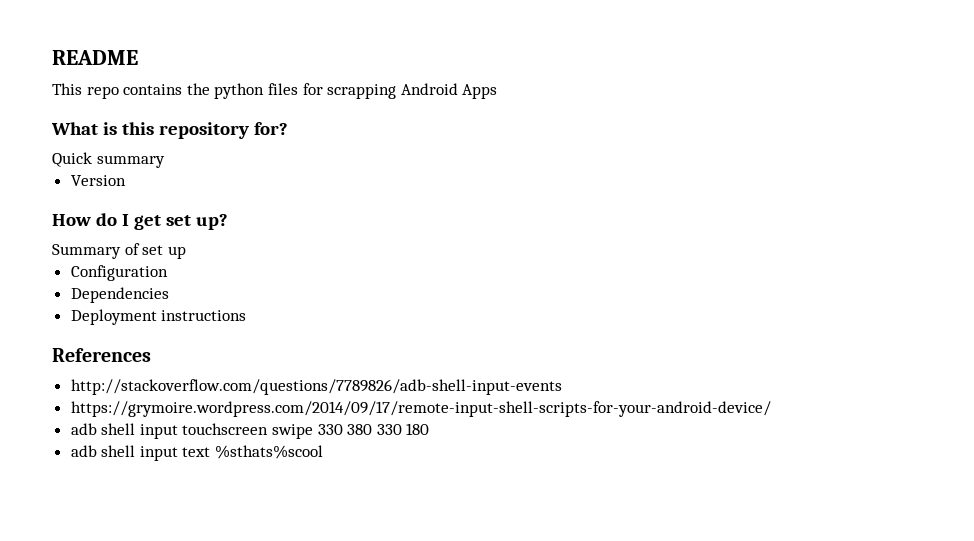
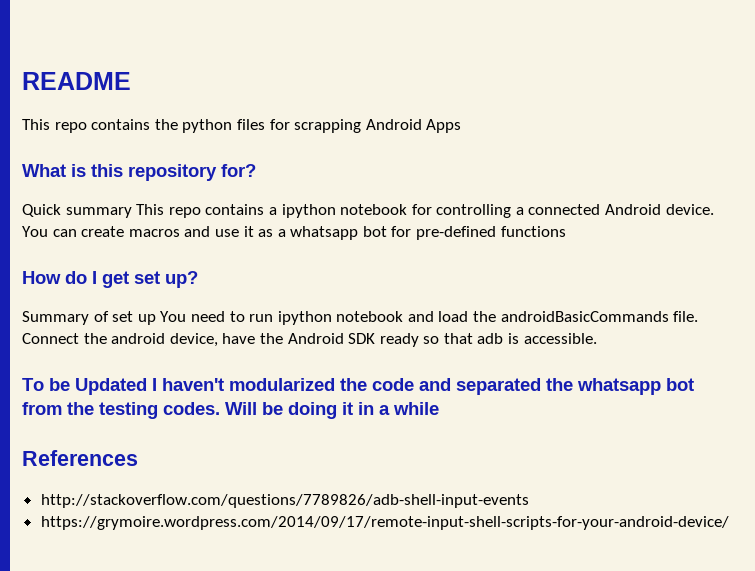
- Quick summary
- Version
+ Quick summary This repo contains a ipython notebook for controlling a connected Android device. You can create macros and use it as a whatsapp bot for pre-defined functions
- Summary of set up
- Configuration
- Dependencies
- Deployment instructions
+ Summary of set up You need to run ipython notebook and load the androidBasicCommands file. Connect the android device, have the Android SDK ready so that adb is accessible.
+ To be Updated I haven't modularized the code and separated the whatsapp bot from the testing codes. Will be doing it in a while
  References
  http://stackoverflow.com/questions/7789826/adb-shell-input-events
  https://grymoire.wordpress.com/2014/09/17/remote-input-shell-scripts-for-your-android-device/
- adb shell input touchscreen swipe 330 380 330 180
- adb shell input text %sthats%scool

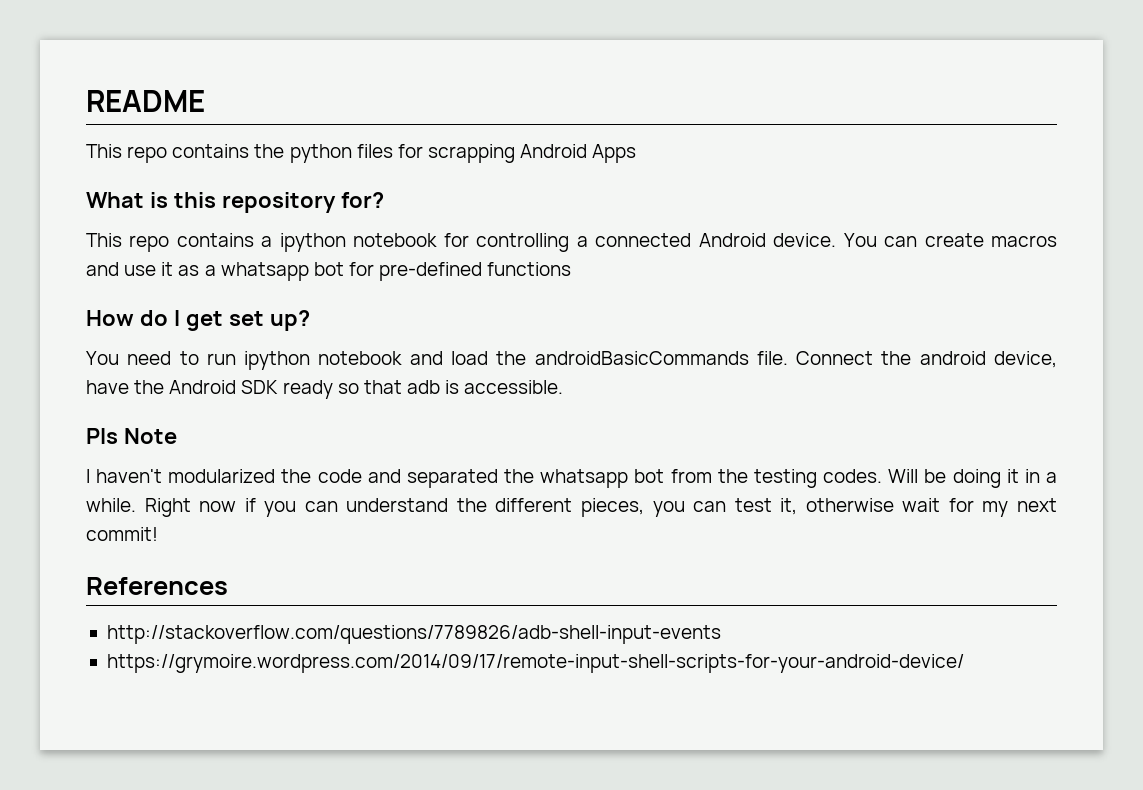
- Quick summary This repo contains a ipython notebook for controlling a connected Android device.
+ This repo contains a ipython notebook for controlling a connected Android device.
- Summary of set up You need to run ipython notebook and load the androidBasicCommands file.
+ You need to run ipython notebook and load the androidBasicCommands file.
- To be Updated I haven't modularized the code and separated the whatsapp bot from the testing codes.
+ Pls Note
+ I haven't modularized the code and separated the whatsapp bot from the testing codes.
- Will be doing it in a while
+ Will be doing it in a while. Right now if you can understand the different pieces, you can test it, otherwise wait for my next commit!

